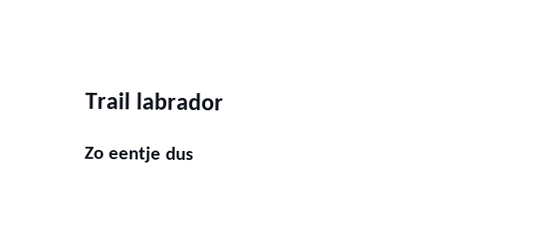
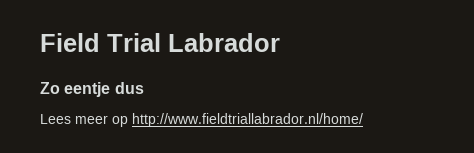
- Trail labrador
+ Field Trial Labrador
+ Lees meer op http://www.fieldtriallabrador.nl/home/

